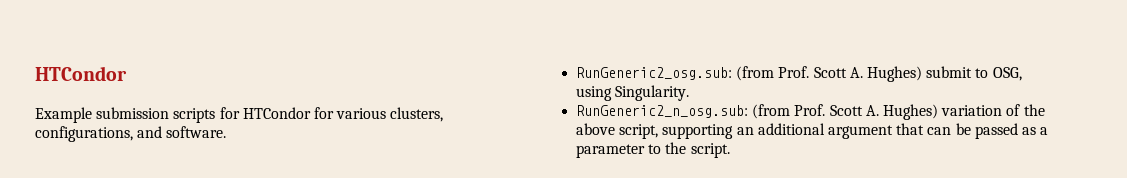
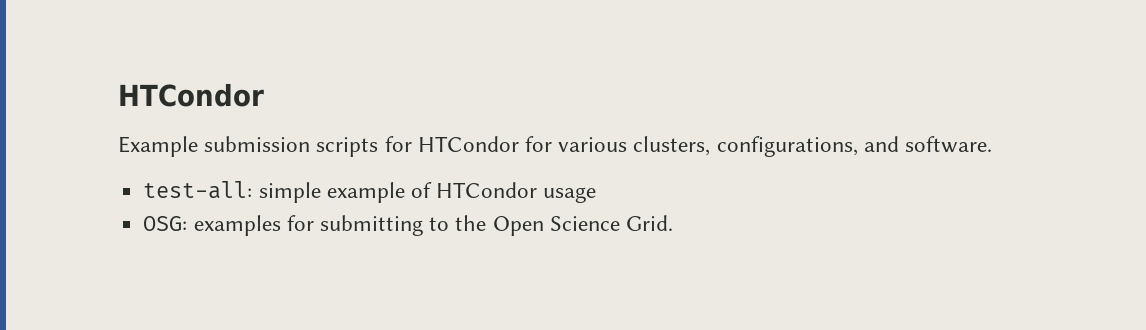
- RunGeneric2_osg.sub: (from Prof. Scott A. Hughes) submit to OSG, using Singularity.
- RunGeneric2_n_osg.sub: (from Prof. Scott A. Hughes) variation of the above script, supporting an additional argument that can be passed as a parameter to the script.
+ test-all: simple example of HTCondor usage
+ OSG: examples for submitting to the Open Science Grid.

